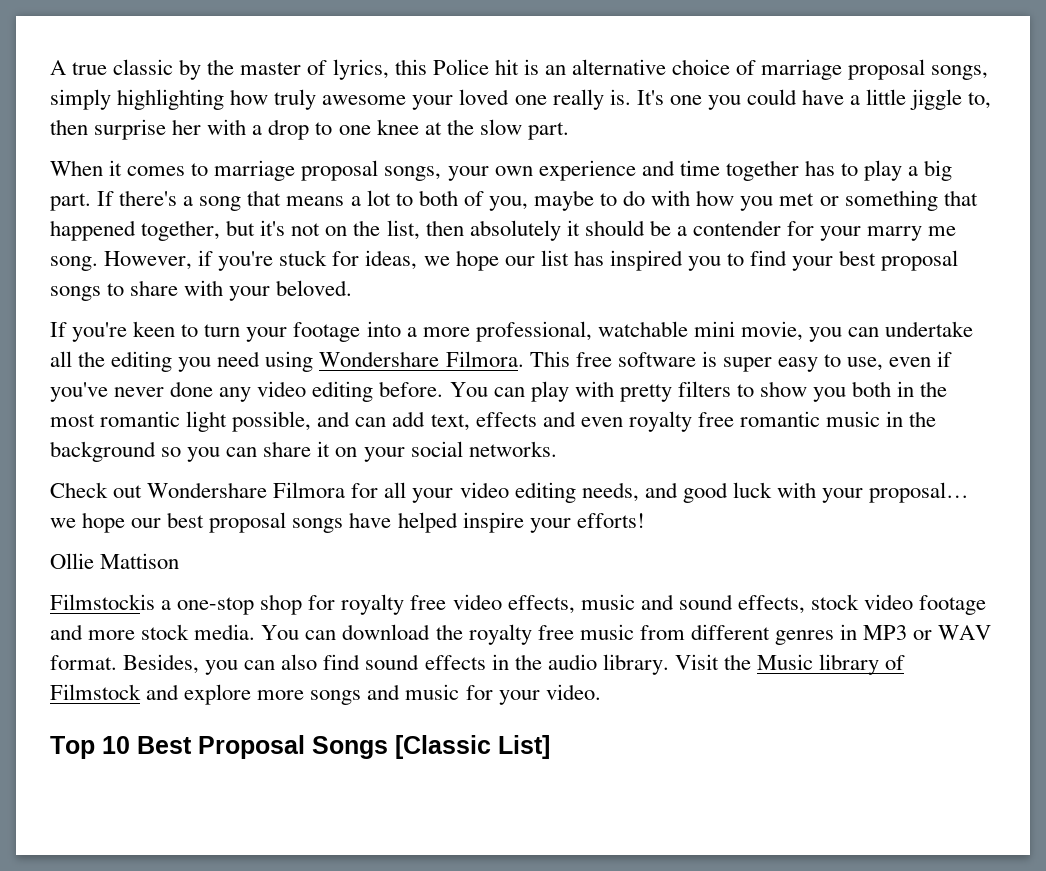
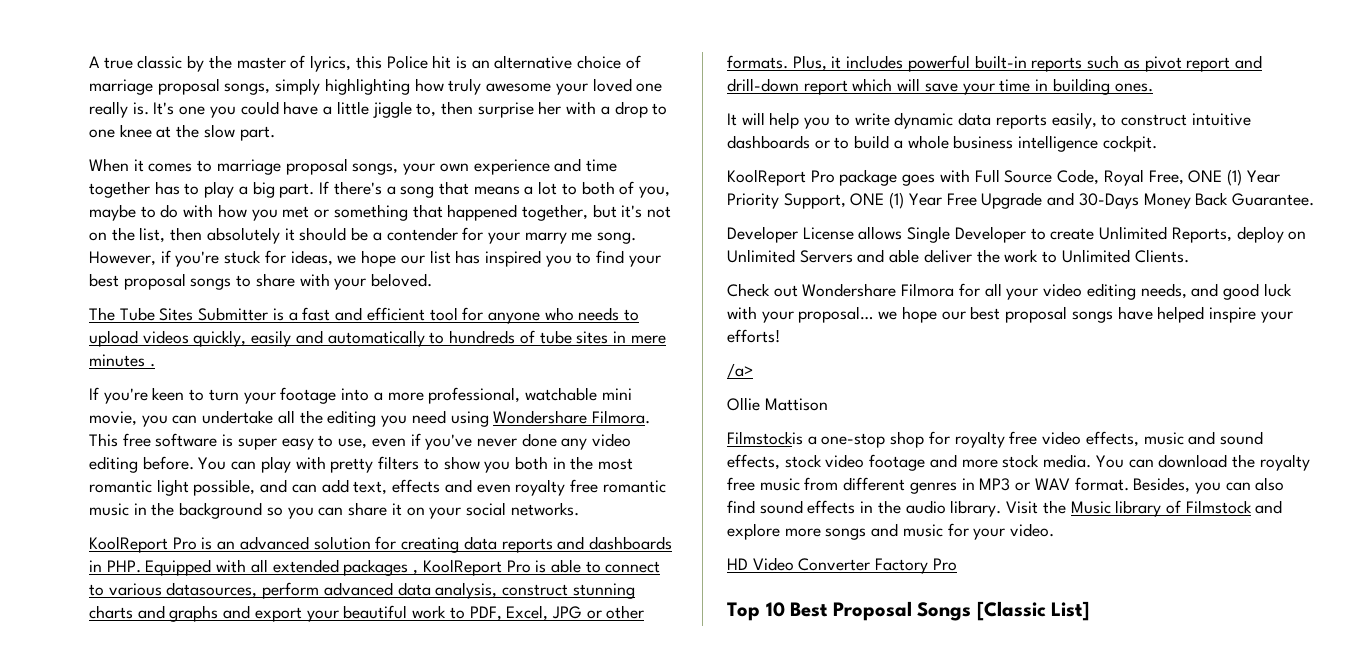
+ The Tube Sites Submitter is a fast and efficient tool for anyone who needs to upload videos quickly, easily and automatically to hundreds of tube sites in mere minutes .
+ KoolReport Pro is an advanced solution for creating data reports and dashboards in PHP. Equipped with all extended packages , KoolReport Pro is able to connect to various datasources, perform advanced data analysis, construct stunning charts and graphs and export your beautiful work to PDF, Excel, JPG or other formats. Plus, it includes powerful built-in reports such as pivot report and drill-down report which will save your time in building ones.
+ It will help you to write dynamic data reports easily, to construct intuitive dashboards or to build a whole business intelligence cockpit.
+ KoolReport Pro package goes with Full Source Code, Royal Free, ONE (1) Year Priority Support, ONE (1) Year Free Upgrade and 30-Days Money Back Guarantee.
+ Developer License allows Single Developer to create Unlimited Reports, deploy on Unlimited Servers and able deliver the work to Unlimited Clients.
+ /a>
+ HD Video Converter Factory Pro

